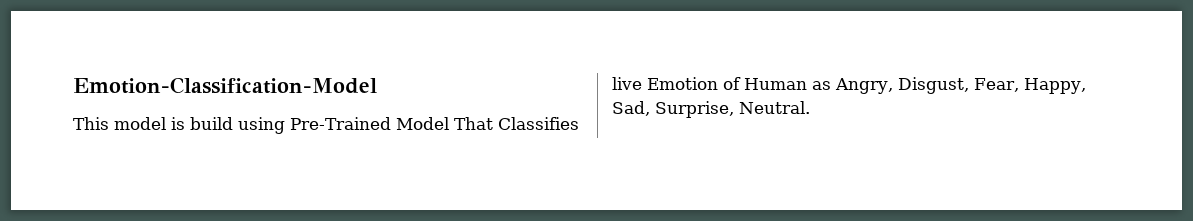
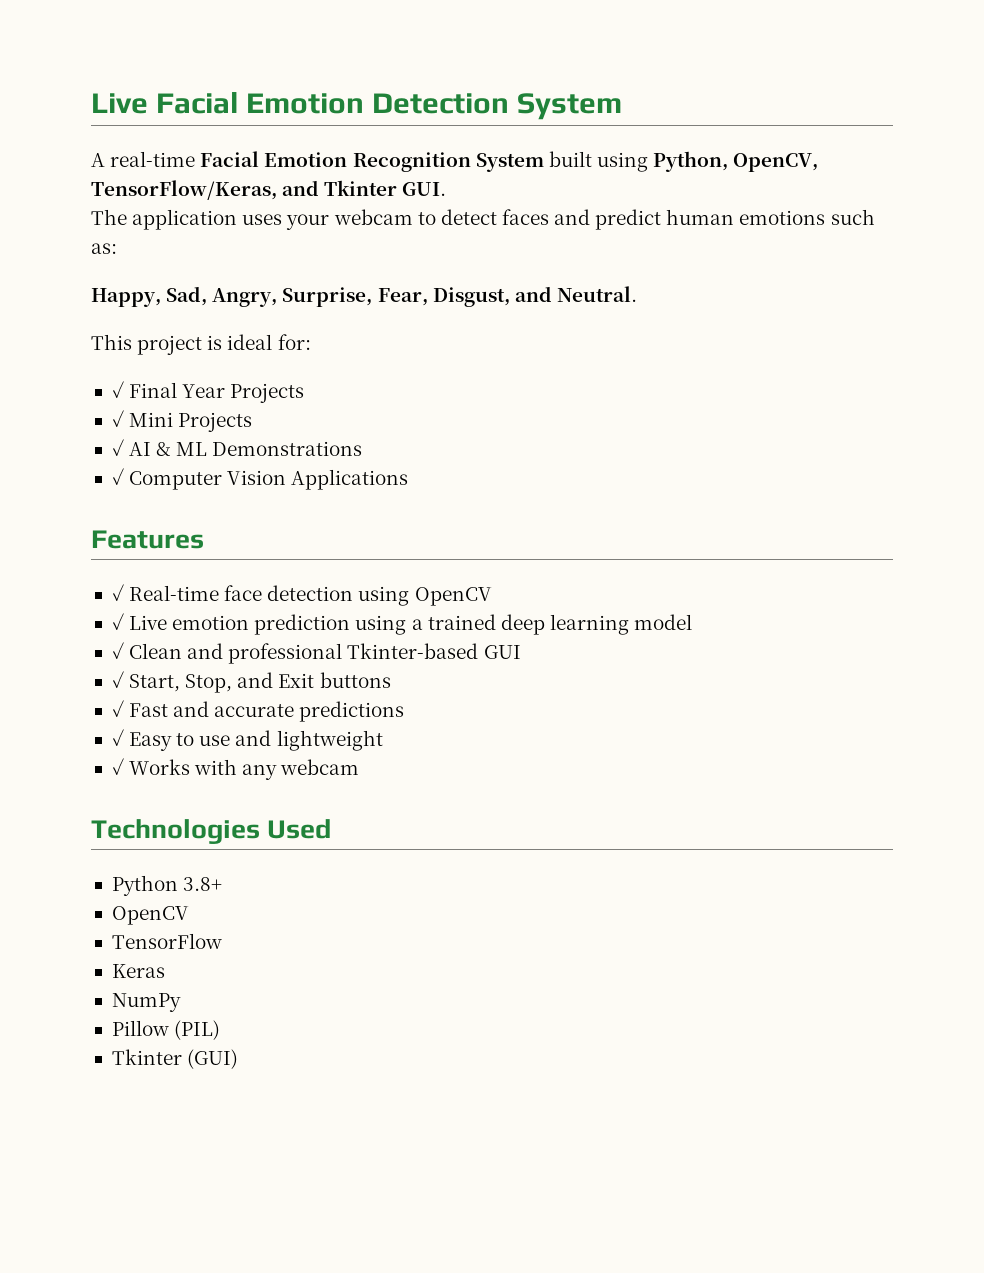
- Emotion-Classification-Model
- This model is build using Pre-Trained Model That Classifies live Emotion of Human as Angry, Disgust, Fear, Happy, Sad, Surprise, Neutral.
+ Live Facial Emotion Detection System
+ A real-time Facial Emotion Recognition System built using Python, OpenCV, TensorFlow/Keras, and Tkinter GUI.
+ The application uses your webcam to detect faces and predict human emotions such as:
+ Happy, Sad, Angry, Surprise, Fear, Disgust, and Neutral.
+ This project is ideal for:
+ ✓ Final Year Projects
+ ✓ Mini Projects
+ ✓ AI & ML Demonstrations
+ ✓ Computer Vision Applications
+ Features
+ ✓ Real-time face detection using OpenCV
+ ✓ Live emotion prediction using a trained deep learning model
+ ✓ Clean and professional Tkinter-based GUI
+ ✓ Start, Stop, and Exit buttons
+ ✓ Fast and accurate predictions
+ ✓ Easy to use and lightweight
+ ✓ Works with any webcam
+ Technologies Used
+ Python 3.8+
+ OpenCV
+ TensorFlow
+ Keras
+ NumPy
+ Pillow (PIL)
+ Tkinter (GUI)

